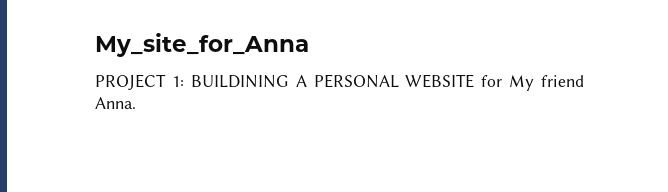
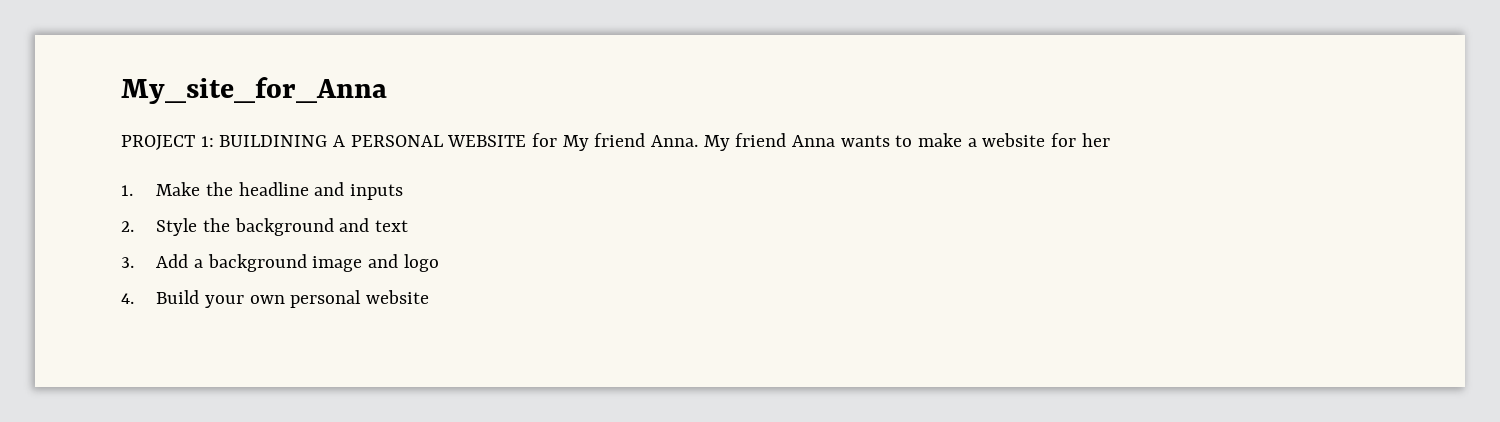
+ My friend Anna wants to make a website for her
+ 1. Make the headline and inputs
+ 2. Style the background and text
+ 3. Add a background image and logo
+ 4. Build your own personal website

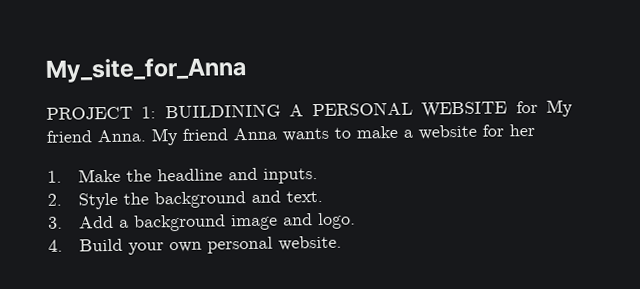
- 1. Make the headline and inputs
+ 1. Make the headline and inputs.
- 2. Style the background and text
+ 2. Style the background and text.
- 3. Add a background image and logo
+ 3. Add a background image and logo.
- 4. Build your own personal website
+ 4. Build your own personal website.

